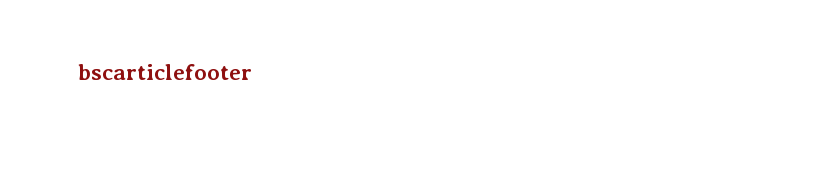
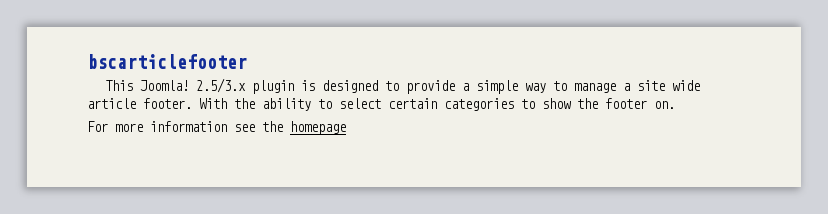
+ This Joomla! 2.5/3.x plugin is designed to provide a simple way to manage a site wide article footer. With the ability to select certain categories to show the footer on.
+ For more information see the homepage

